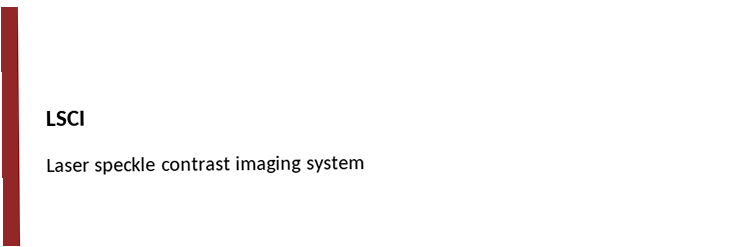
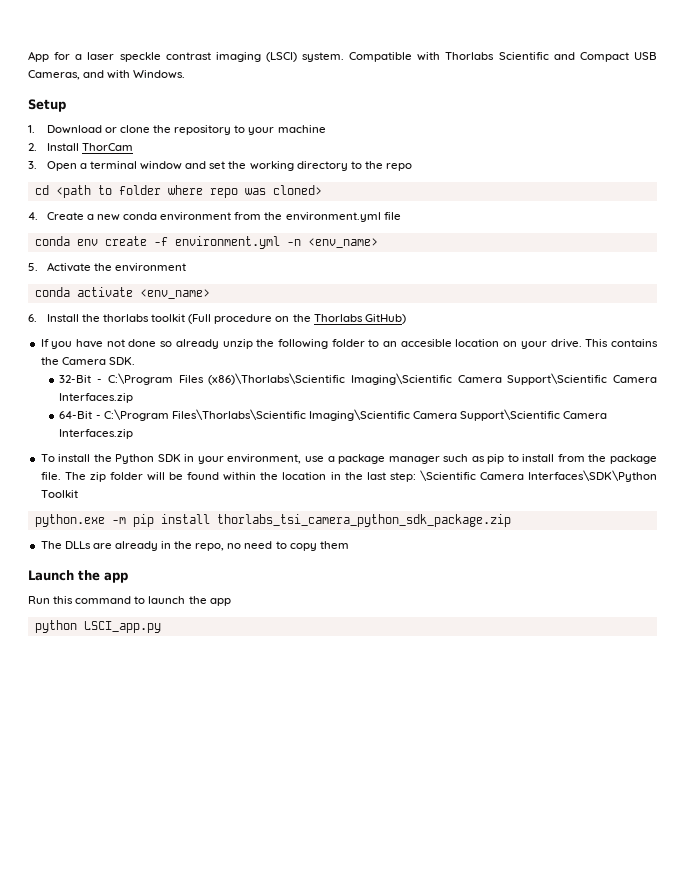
- LSCI
- Laser speckle contrast imaging system
+ App for a laser speckle contrast imaging (LSCI) system. Compatible with Thorlabs Scientific and Compact USB Cameras, and with Windows.
+ Setup
+ 1. Download or clone the repository to your machine
+ 2. Install ThorCam
+ 3. Open a terminal window and set the working directory to the repo
+ cd <path to folder where repo was cloned>
+ 4. Create a new conda environment from the environment.yml file
+ conda env create -f environment.yml -n <env_name>
+ 5. Activate the environment
+ conda activate <env_name>
+ 6. Install the thorlabs toolkit (Full procedure on the Thorlabs GitHub)
+ If you have not done so already unzip the following folder to an accesible location on your drive. This contains the Camera SDK.
+ 32-Bit - C:\Program Files (x86)\Thorlabs\Scientific Imaging\Scientific Camera Support\Scientific Camera Interfaces.zip
+ 64-Bit - C:\Program Files\Thorlabs\Scientific Imaging\Scientific Camera Support\Scientific Camera Interfaces.zip
+ To install the Python SDK in your environment, use a package manager such as pip to install from the package file. The zip folder will be found within the location in the last step: \Scientific Camera Interfaces\SDK\Python Toolkit
+ python.exe -m pip install thorlabs_tsi_camera_python_sdk_package.zip
+ The DLLs are already in the repo, no need to copy them
+ Launch the app
+ Run this command to launch the app
+ python LSCI_app.py

